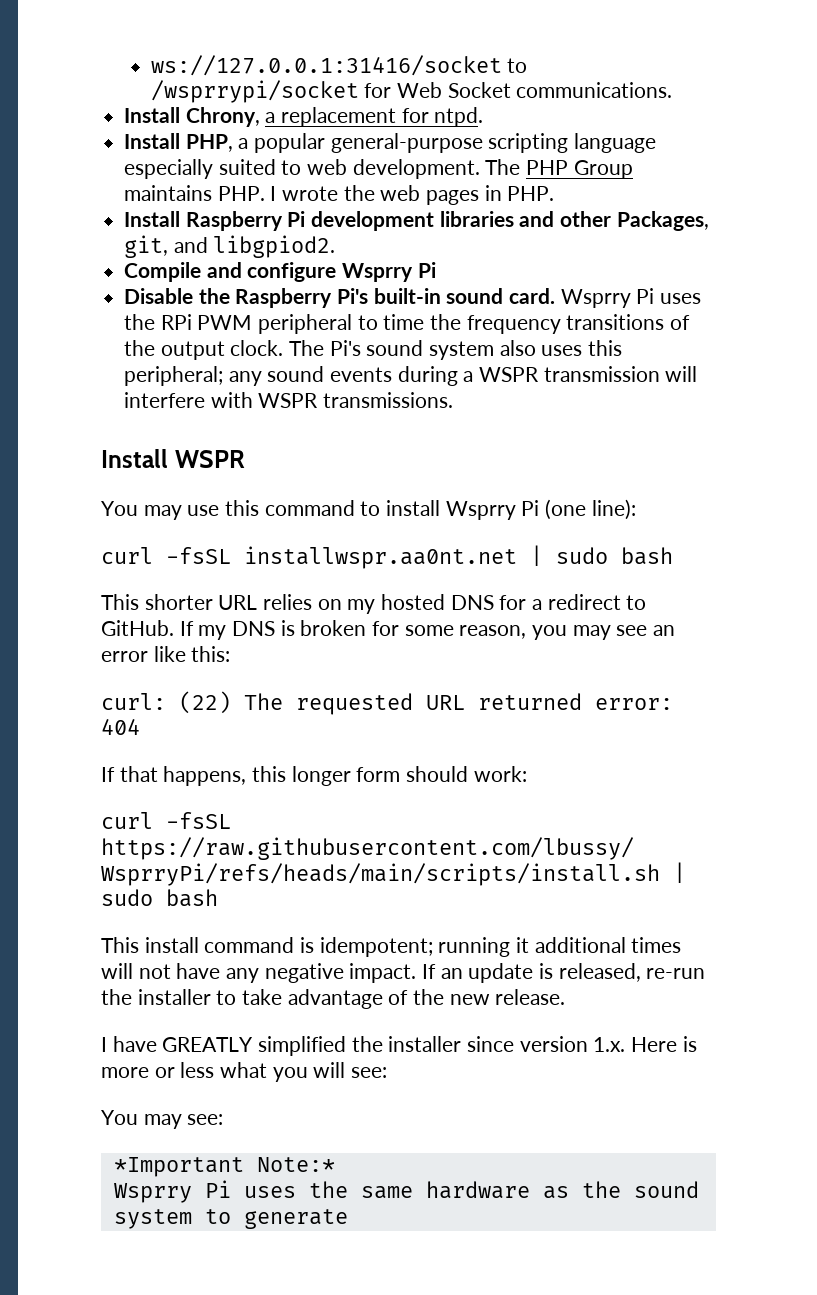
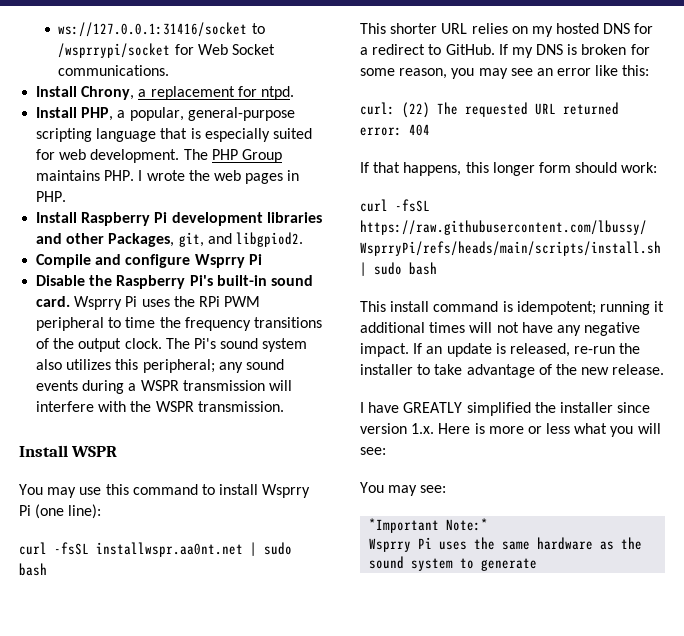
- Install PHP, a popular general-purpose scripting language especially suited to web development.
+ Install PHP, a popular, general-purpose scripting language that is especially suited for web development.
- The Pi's sound system also uses this peripheral; any sound events during a WSPR transmission will interfere with WSPR transmissions.
+ The Pi's sound system also utilizes this peripheral; any sound events during a WSPR transmission will interfere with the WSPR transmission.

